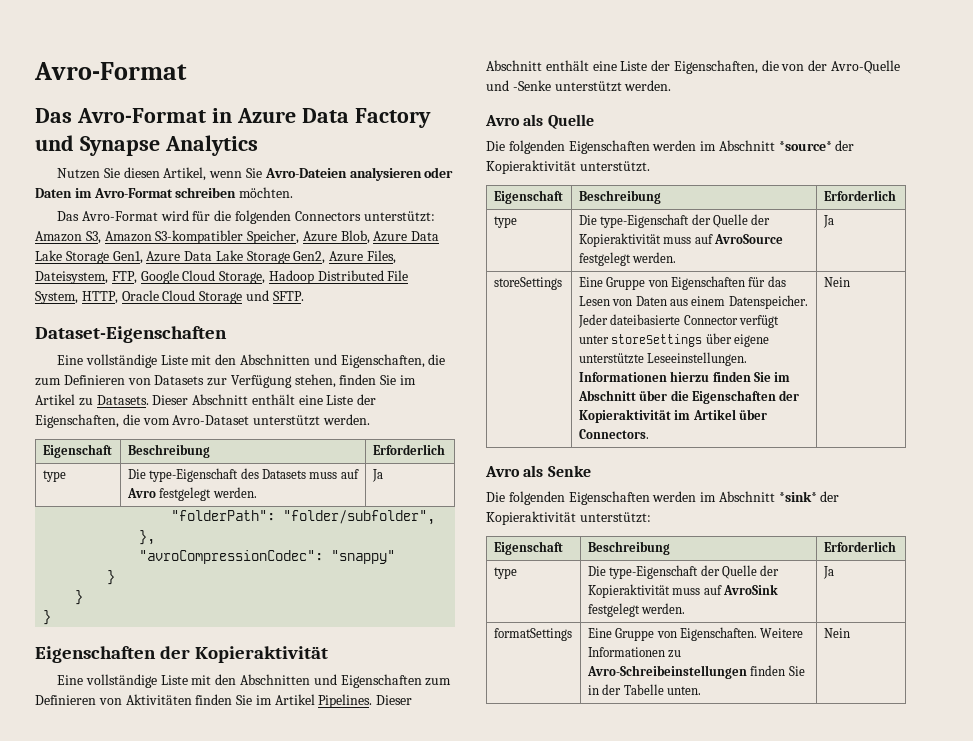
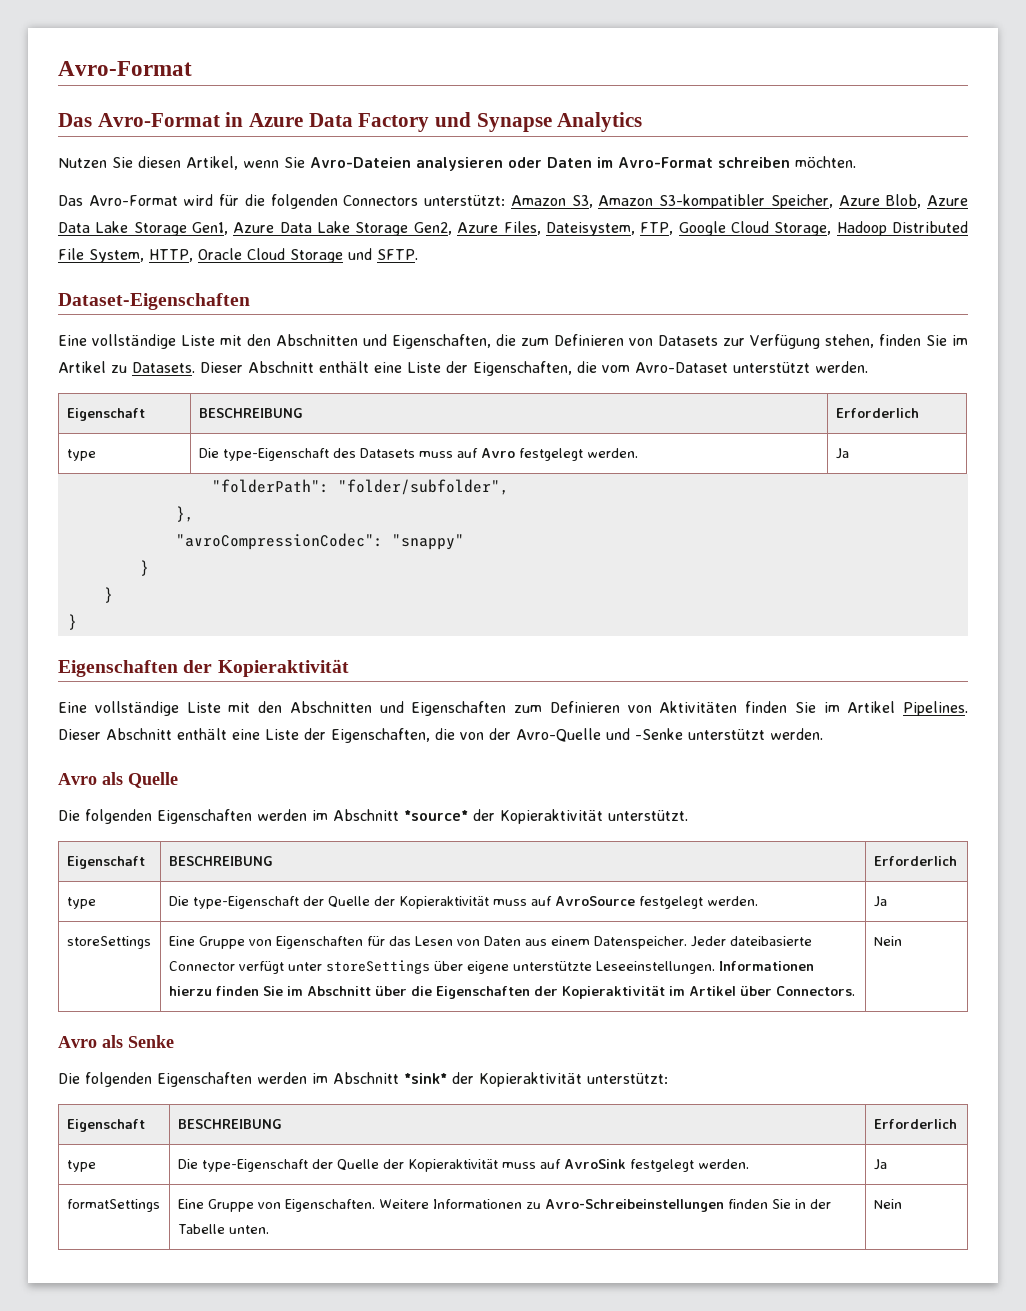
  Dieser Abschnitt enthält eine Liste der Eigenschaften, die vom Avro-Dataset unterstützt werden.
- Eigenschaft | Beschreibung | Erforderlich
+ Eigenschaft | BESCHREIBUNG | Erforderlich
  Die folgenden Eigenschaften werden im Abschnitt *source* der Kopieraktivität unterstützt.
- Eigenschaft | Beschreibung | Erforderlich
+ Eigenschaft | BESCHREIBUNG | Erforderlich
  Die folgenden Eigenschaften werden im Abschnitt *sink* der Kopieraktivität unterstützt:
- Eigenschaft | Beschreibung | Erforderlich
+ Eigenschaft | BESCHREIBUNG | Erforderlich

